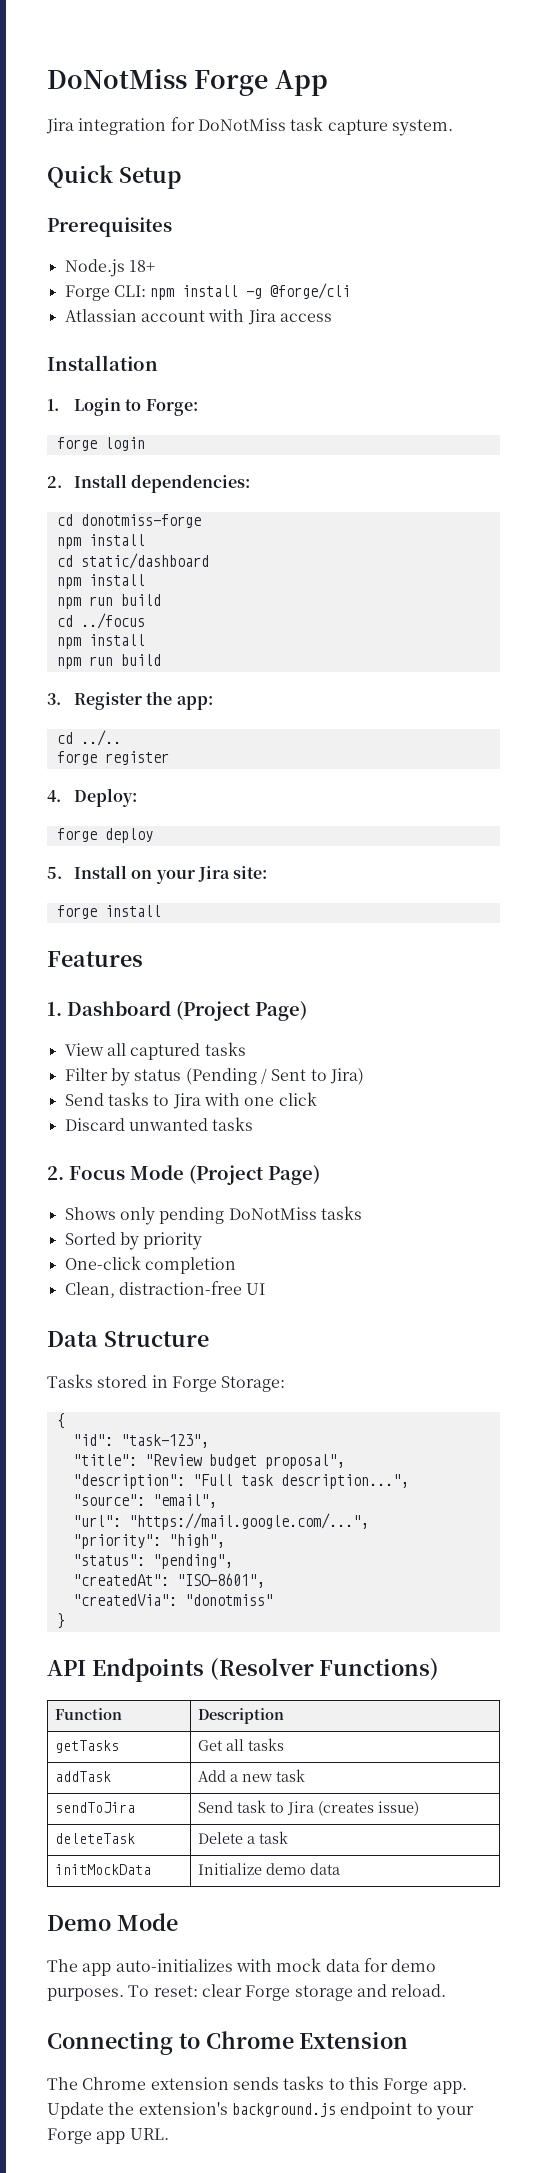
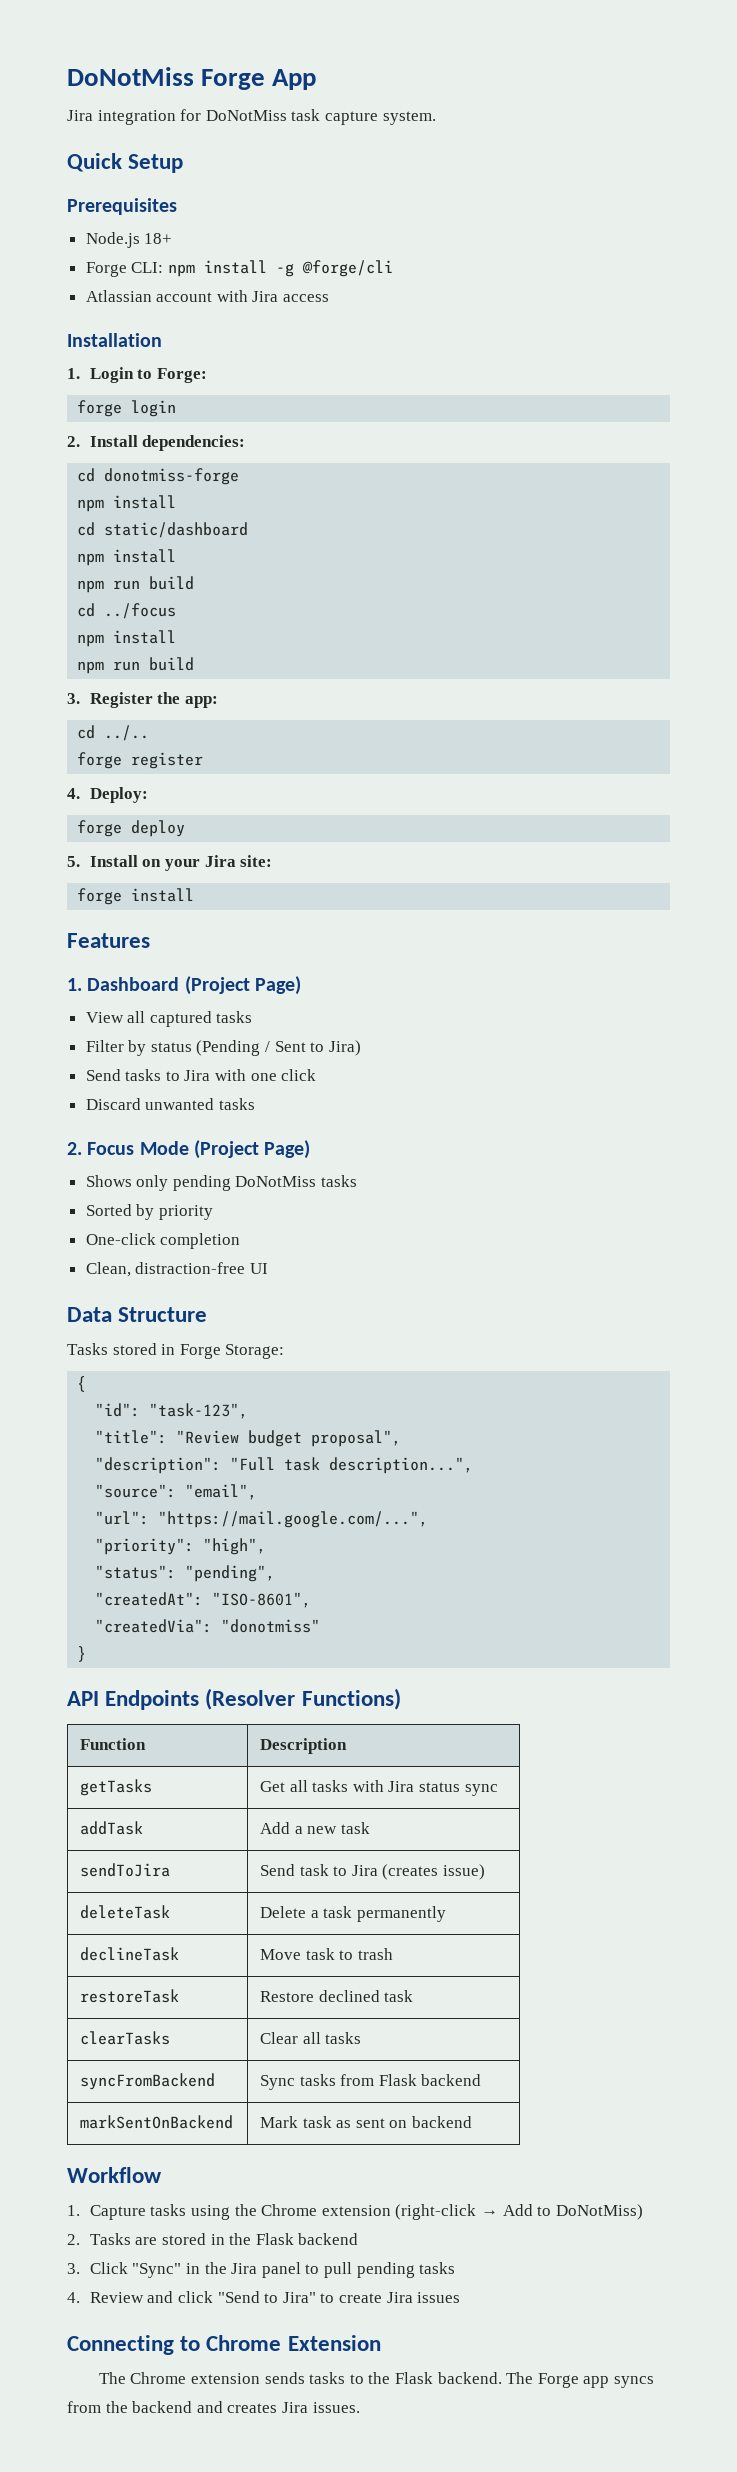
- getTasks | Get all tasks
+ getTasks | Get all tasks with Jira status sync
- deleteTask | Delete a task
- initMockData | Initialize demo data
- Demo Mode
- The app auto-initializes with mock data for demo purposes. To reset: clear Forge storage and reload.
+ deleteTask | Delete a task permanently
+ declineTask | Move task to trash
+ restoreTask | Restore declined task
+ clearTasks | Clear all tasks
+ syncFromBackend | Sync tasks from Flask backend
+ markSentOnBackend | Mark task as sent on backend
+ Workflow
+ 1. Capture tasks using the Chrome extension (right-click → Add to DoNotMiss)
+ 2. Tasks are stored in the Flask backend
+ 3. Click "Sync" in the Jira panel to pull pending tasks
+ 4. Review and click "Send to Jira" to create Jira issues
- The Chrome extension sends tasks to this Forge app. Update the extension's background.js endpoint to your Forge app URL.
+ The Chrome extension sends tasks to the Flask backend. The Forge app syncs from the backend and creates Jira issues.

